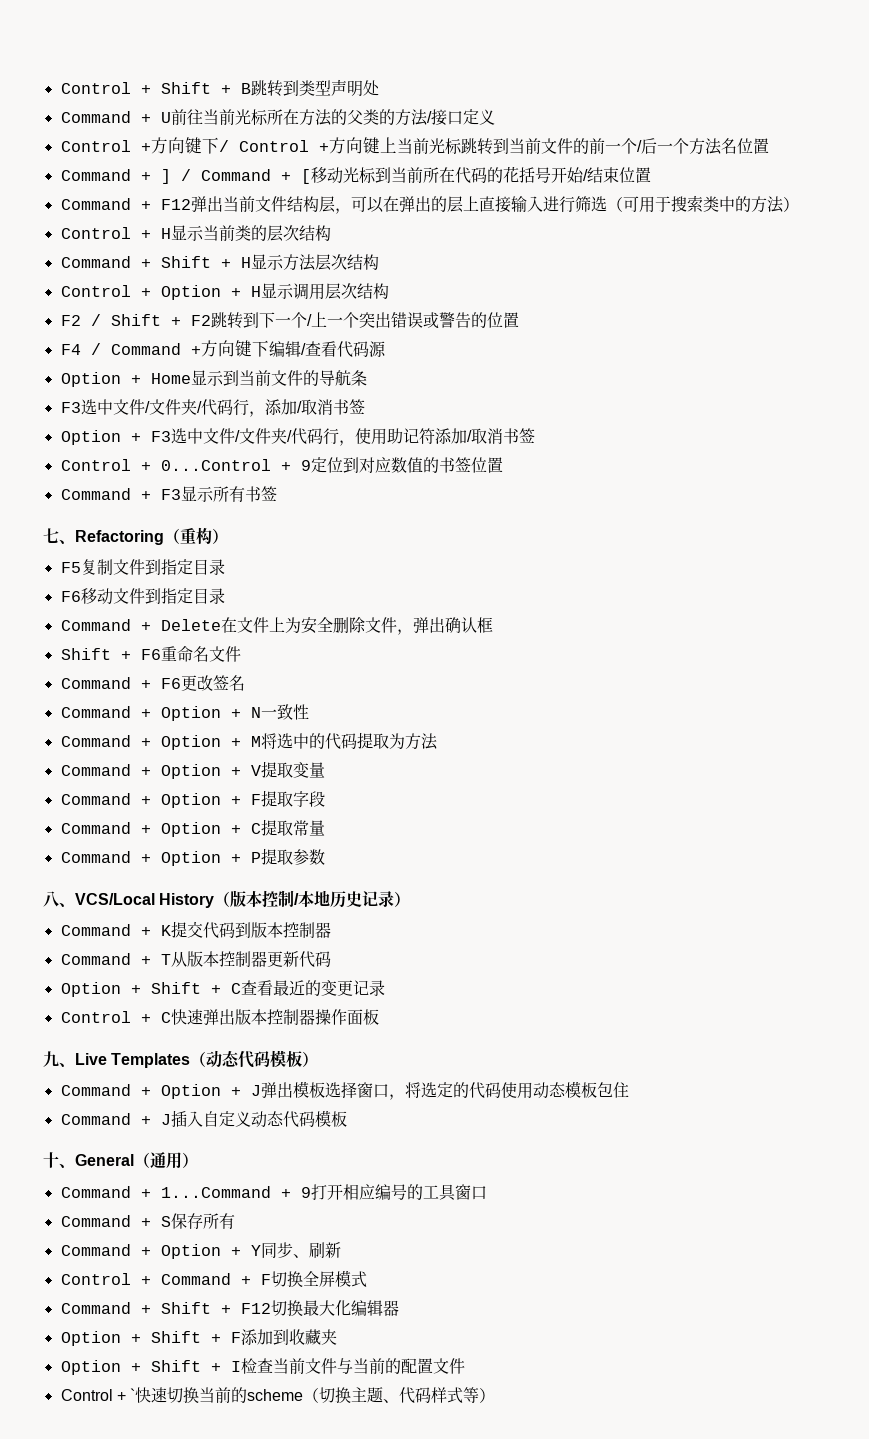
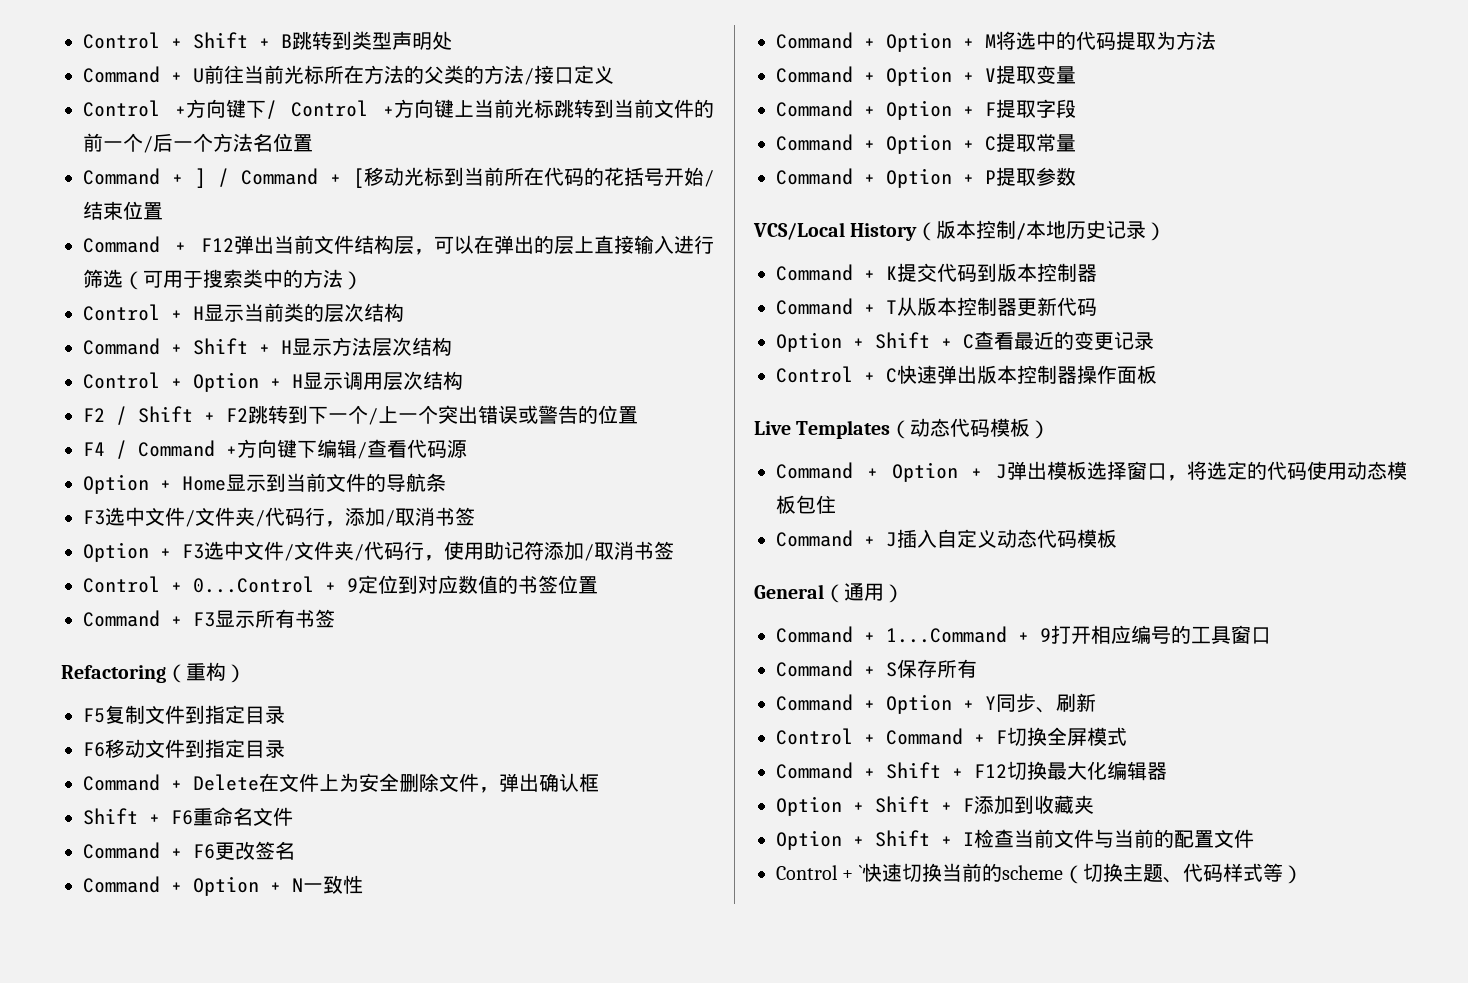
- 七、Refactoring（重构）
+ Refactoring（重构）
- 八、VCS/Local History（版本控制/本地历史记录）
+ VCS/Local History（版本控制/本地历史记录）
- 九、Live Templates（动态代码模板）
+ Live Templates（动态代码模板）
- 十、General（通用）
+ General（通用）

